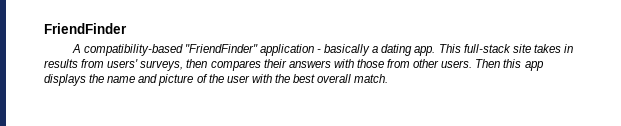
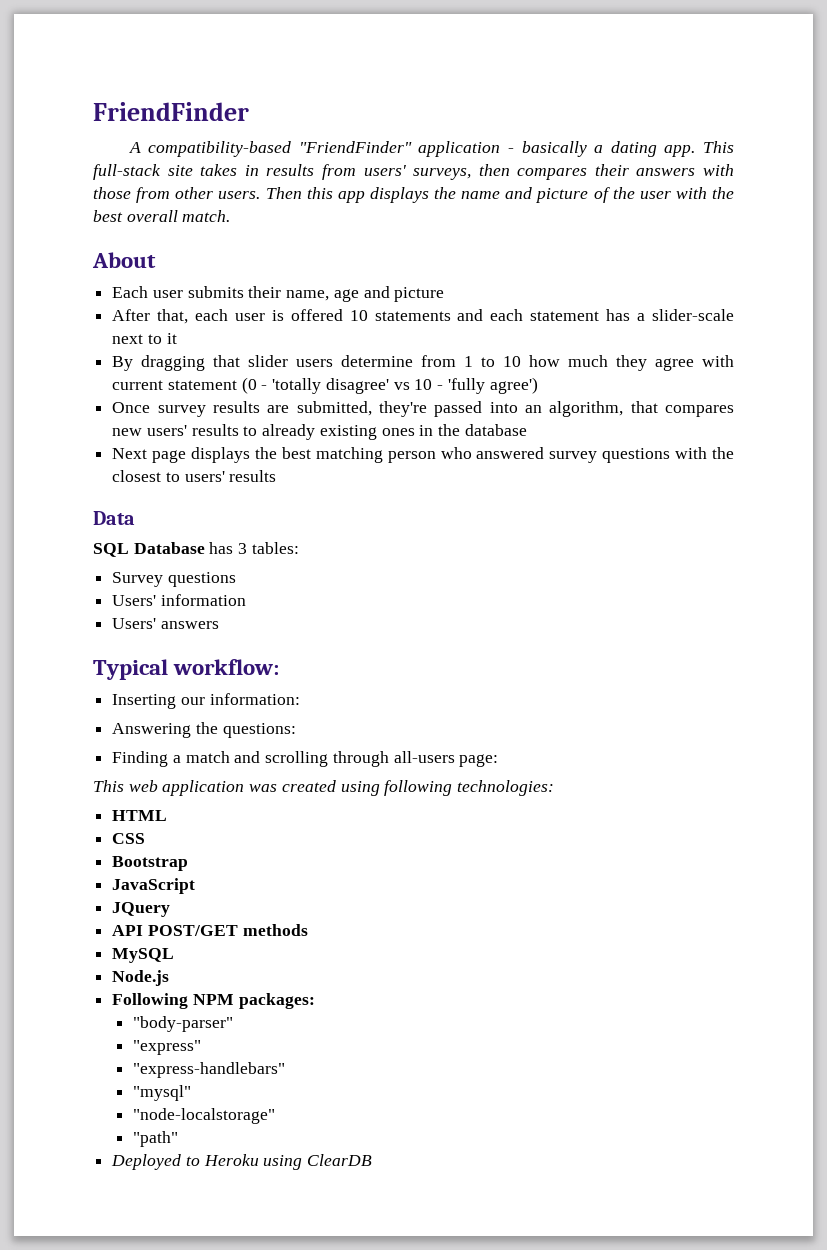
+ About
+ Each user submits their name, age and picture
+ After that, each user is offered 10 statements and each statement has a slider-scale next to it
+ By dragging that slider users determine from 1 to 10 how much they agree with current statement (0 - 'totally disagree' vs 10 - 'fully agree')
+ Once survey results are submitted, they're passed into an algorithm, that compares new users' results to already existing ones in the database
+ Next page displays the best matching person who answered survey questions with the closest to users' results
+ Data
+ SQL Database has 3 tables:
+ Survey questions
+ Users' information
+ Users' answers
+ Typical workflow:
+ Inserting our information:
+ Answering the questions:
+ Finding a match and scrolling through all-users page:
+ This web application was created using following technologies:
+ HTML
+ CSS
+ Bootstrap
+ JavaScript
+ JQuery
+ API POST/GET methods
+ MySQL
+ Node.js
+ Following NPM packages:
+ "body-parser"
+ "express"
+ "express-handlebars"
+ "mysql"
+ "node-localstorage"
+ "path"
+ Deployed to Heroku using ClearDB

